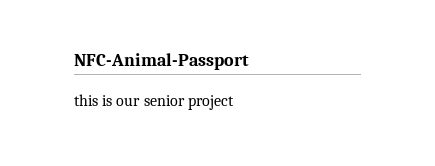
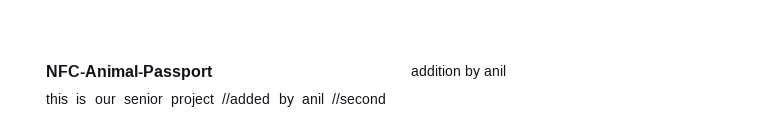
- this is our senior project
+ this is our senior project //added by anil //second addition by anil

